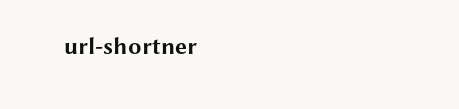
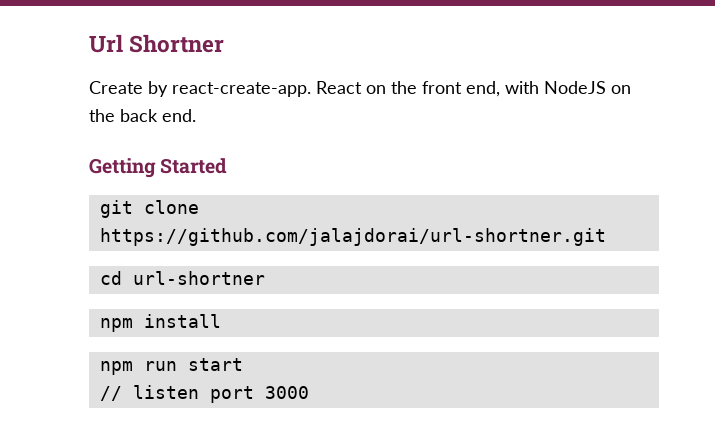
- url-shortner
+ Url Shortner
+ Create by react-create-app. React on the front end, with NodeJS on the back end.
+ Getting Started
+ git clone https://github.com/jalajdorai/url-shortner.git
+ cd url-shortner
+ npm install
+ npm run start
+ // listen port 3000

